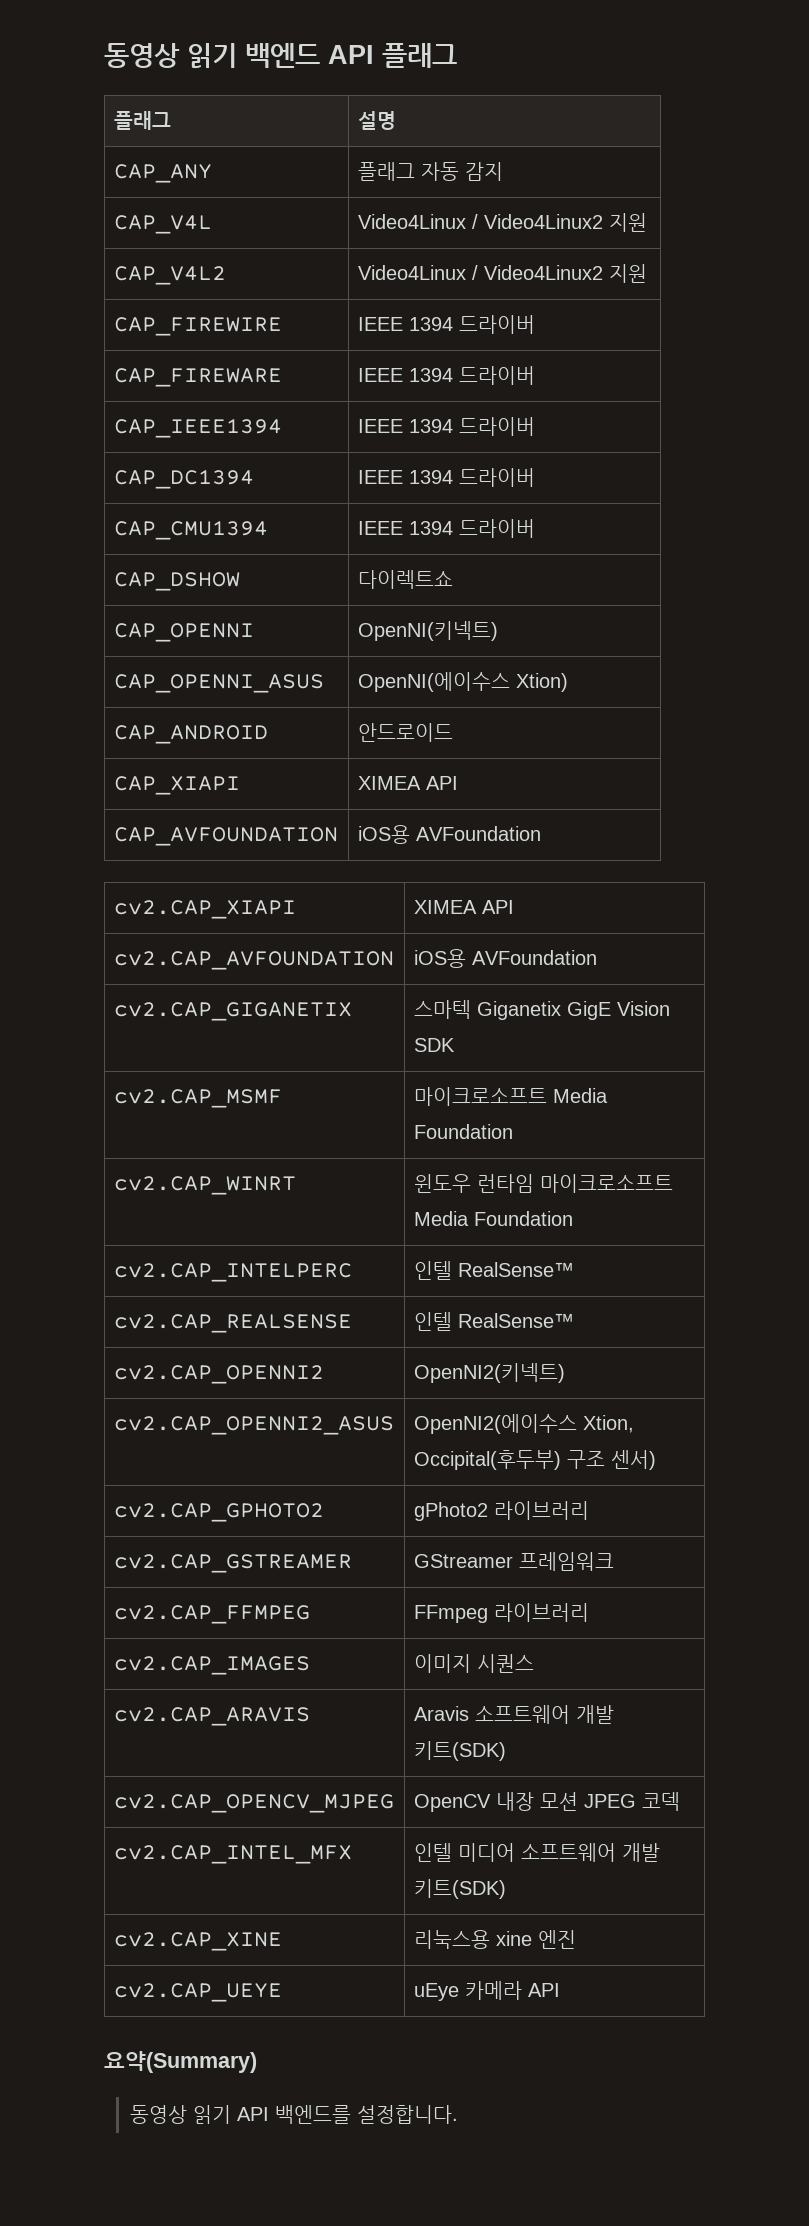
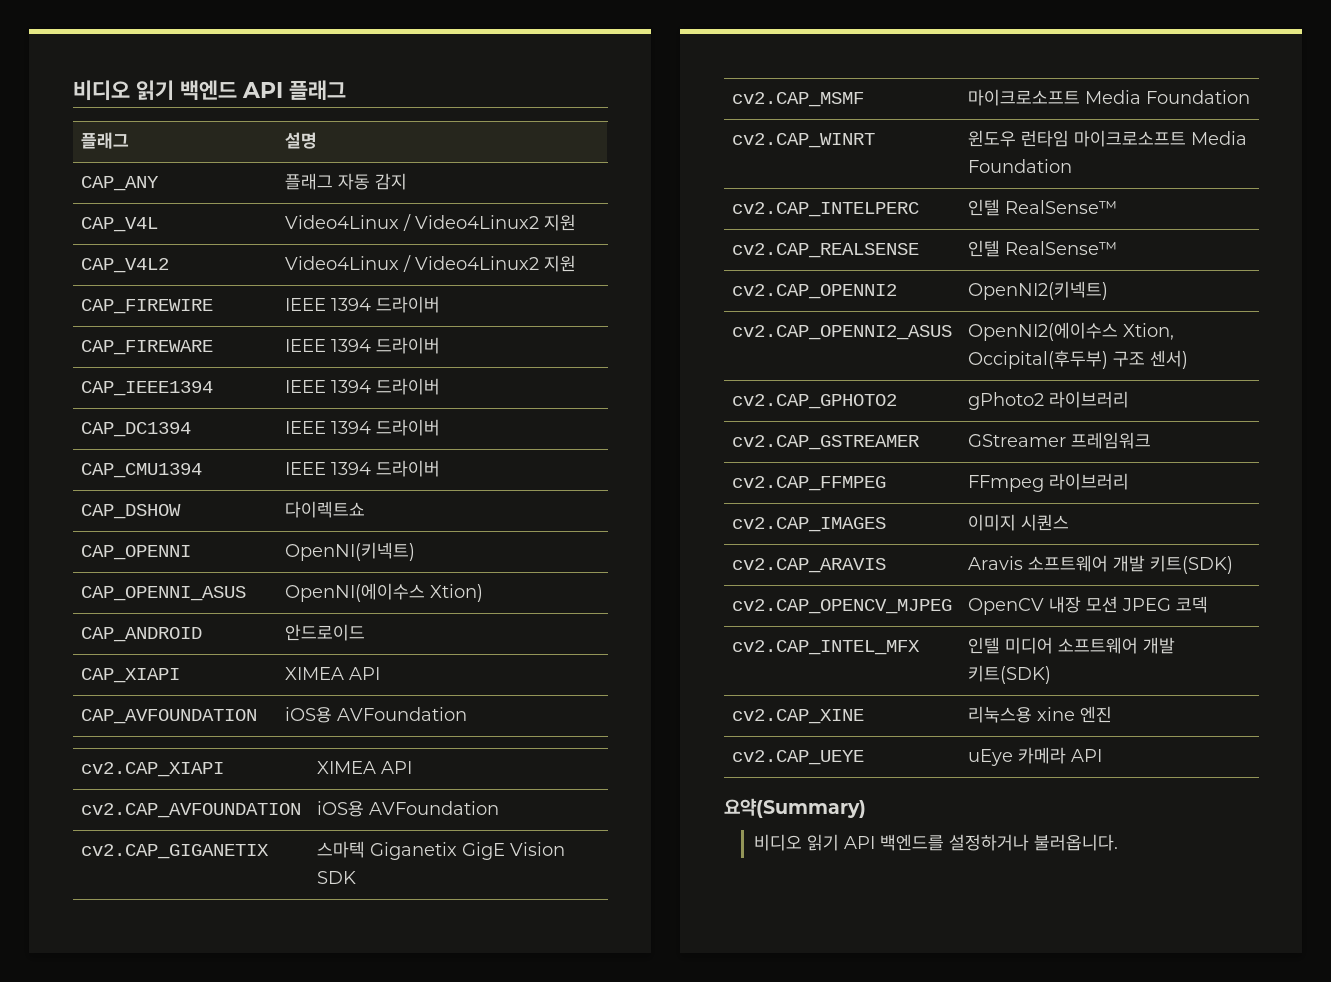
- 동영상 읽기 백엔드 API 플래그
+ 비디오 읽기 백엔드 API 플래그
- 동영상 읽기 API 백엔드를 설정합니다.
+ 비디오 읽기 API 백엔드를 설정하거나 불러옵니다.

